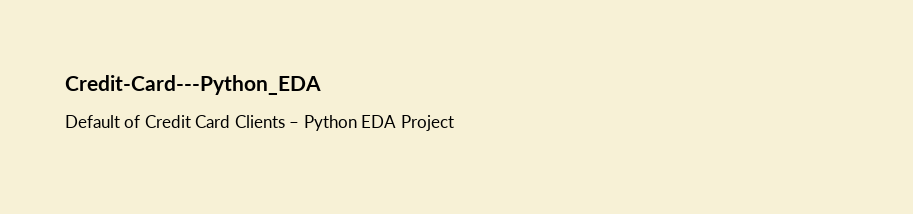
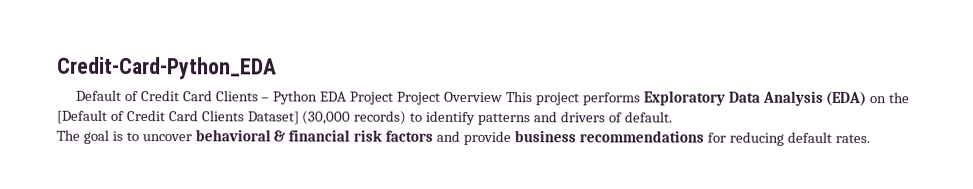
- Credit-Card---Python_EDA
+ Credit-Card-Python_EDA
- Default of Credit Card Clients – Python EDA Project
+ Default of Credit Card Clients – Python EDA Project Project Overview This project performs Exploratory Data Analysis (EDA) on the [Default of Credit Card Clients Dataset] (30,000 records) to identify patterns and drivers of default.
+ The goal is to uncover behavioral & financial risk factors and provide business recommendations for reducing default rates.

